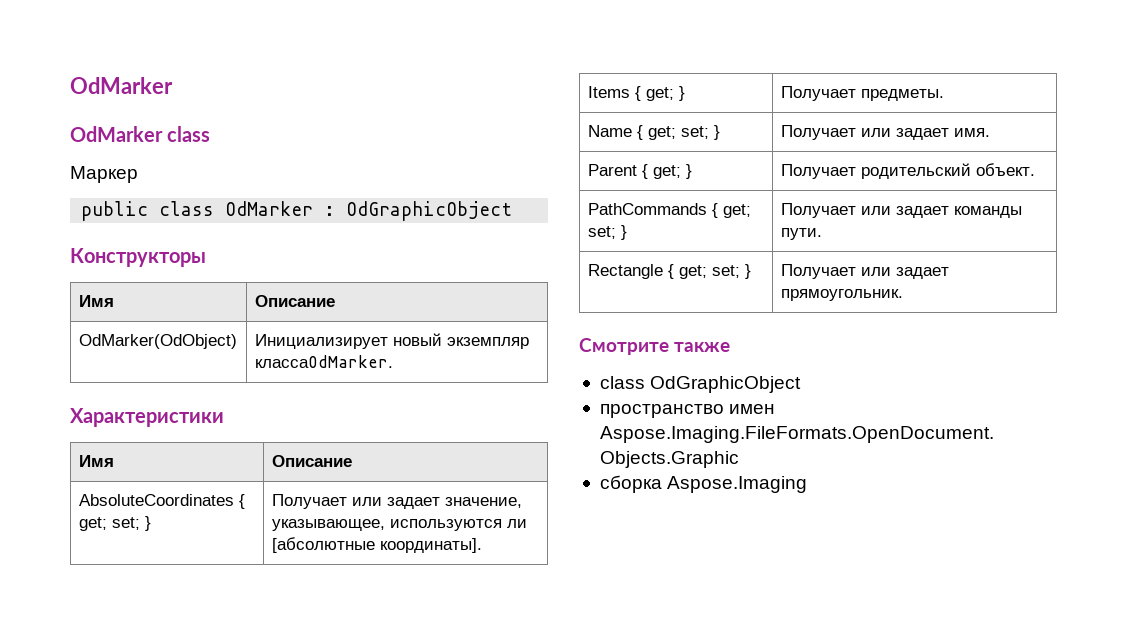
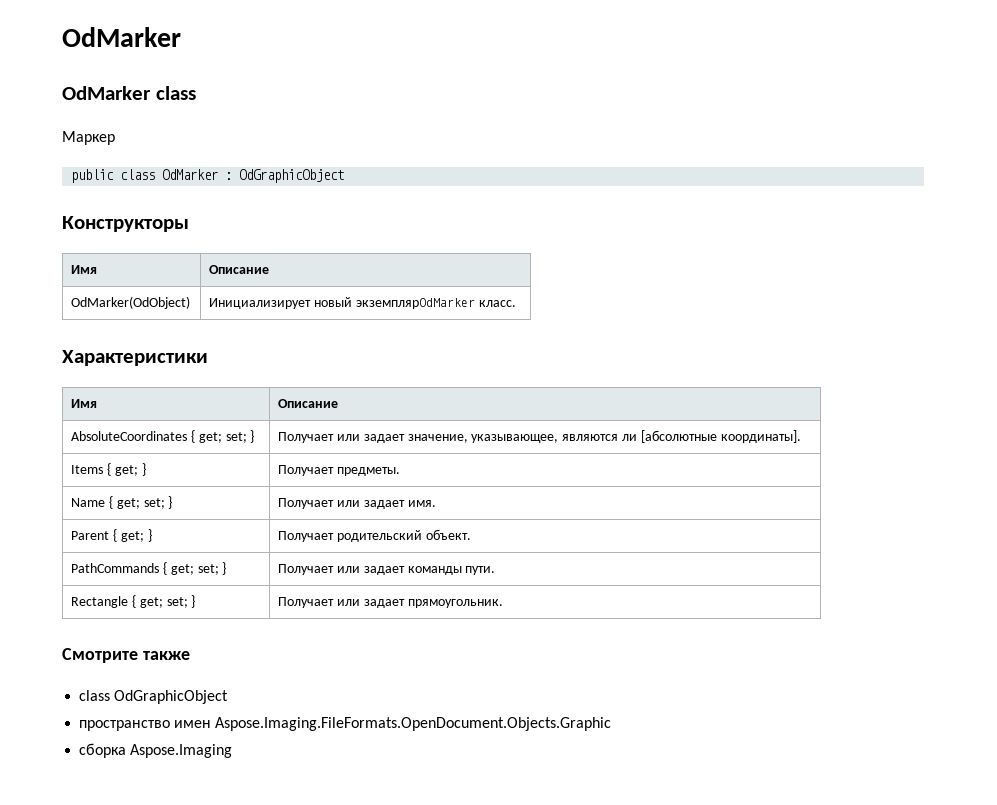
- OdMarker(OdObject) | Инициализирует новый экземпляр классаOdMarker.
+ OdMarker(OdObject) | Инициализирует новый экземплярOdMarker класс.
- AbsoluteCoordinates { get; set; } | Получает или задает значение, указывающее, используются ли [абсолютные координаты].
+ AbsoluteCoordinates { get; set; } | Получает или задает значение, указывающее, являются ли [абсолютные координаты].

